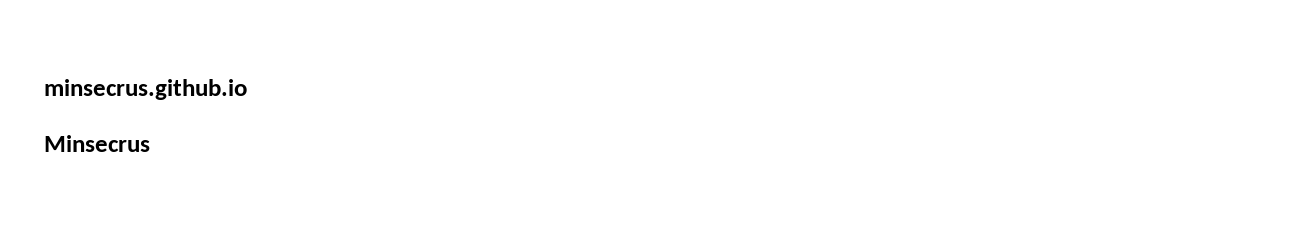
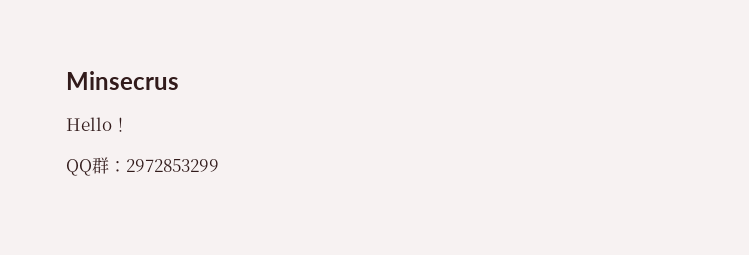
- minsecrus.github.io
  Minsecrus
+ Hello！
+ QQ群：2972853299

